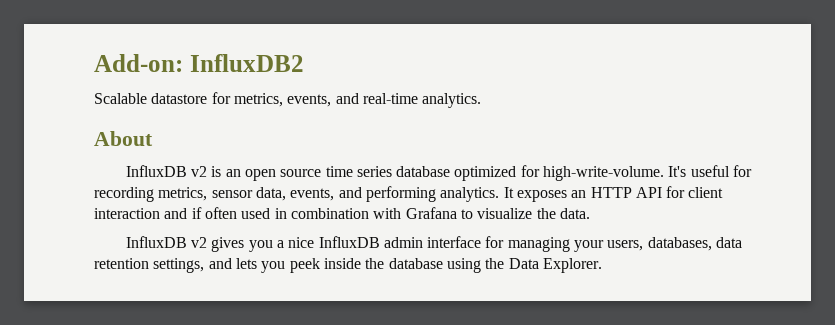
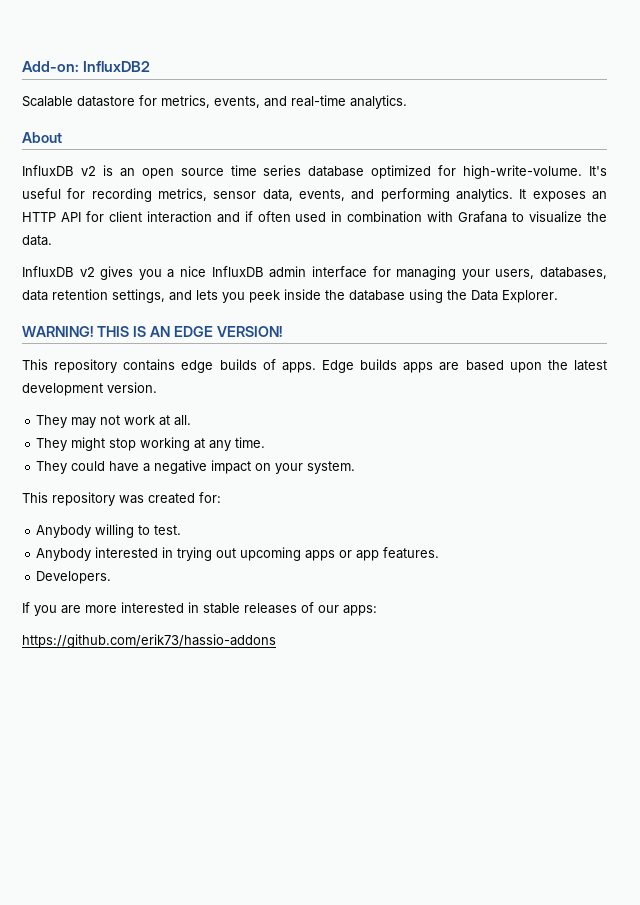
+ WARNING! THIS IS AN EDGE VERSION!
+ This repository contains edge builds of apps. Edge builds apps are based upon the latest development version.
+ They may not work at all.
+ They might stop working at any time.
+ They could have a negative impact on your system.
+ This repository was created for:
+ Anybody willing to test.
+ Anybody interested in trying out upcoming apps or app features.
+ Developers.
+ If you are more interested in stable releases of our apps:
+ https://github.com/erik73/hassio-addons

